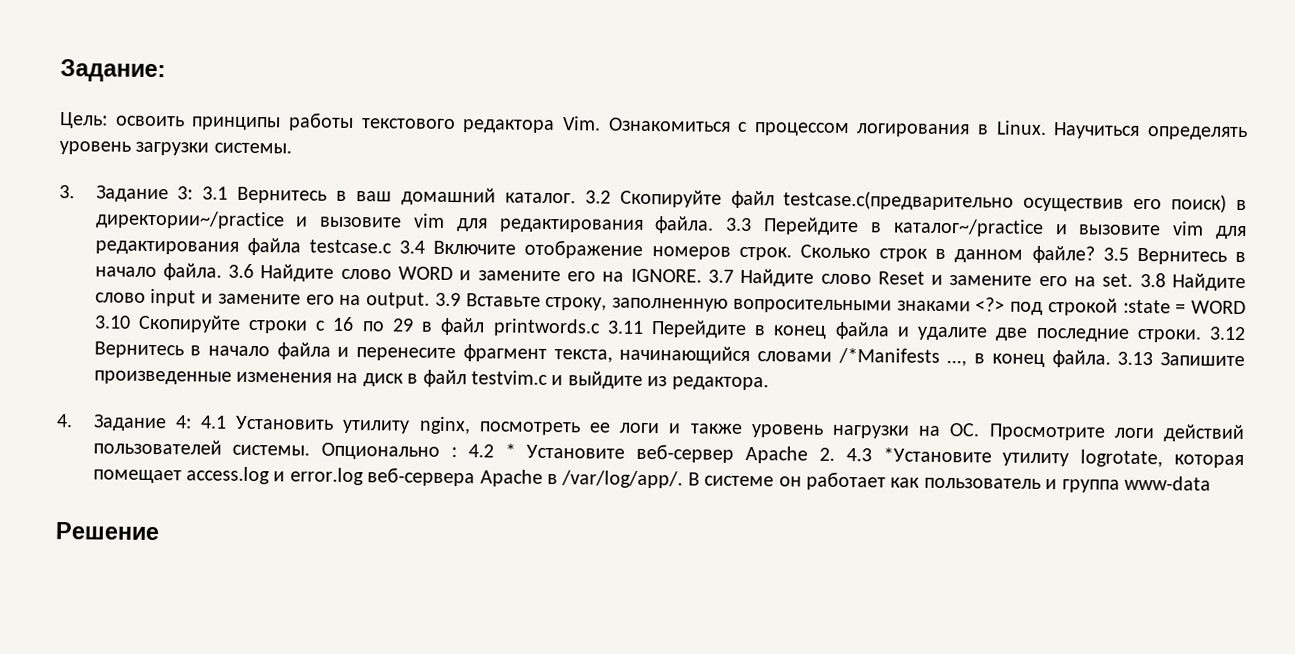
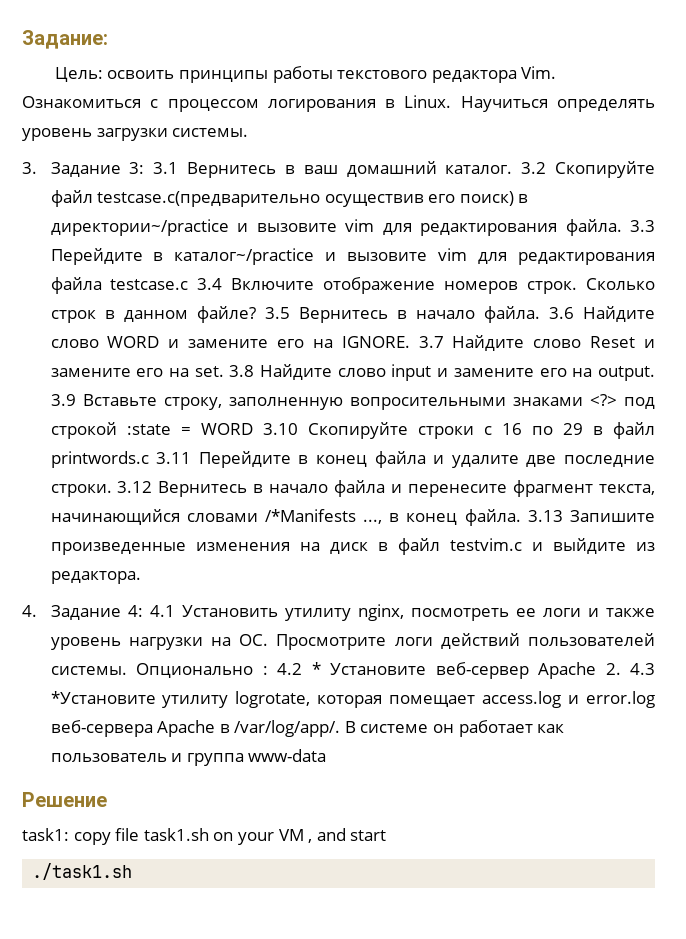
+ task1: copy file task1.sh on your VM , and start
+ ./task1.sh

